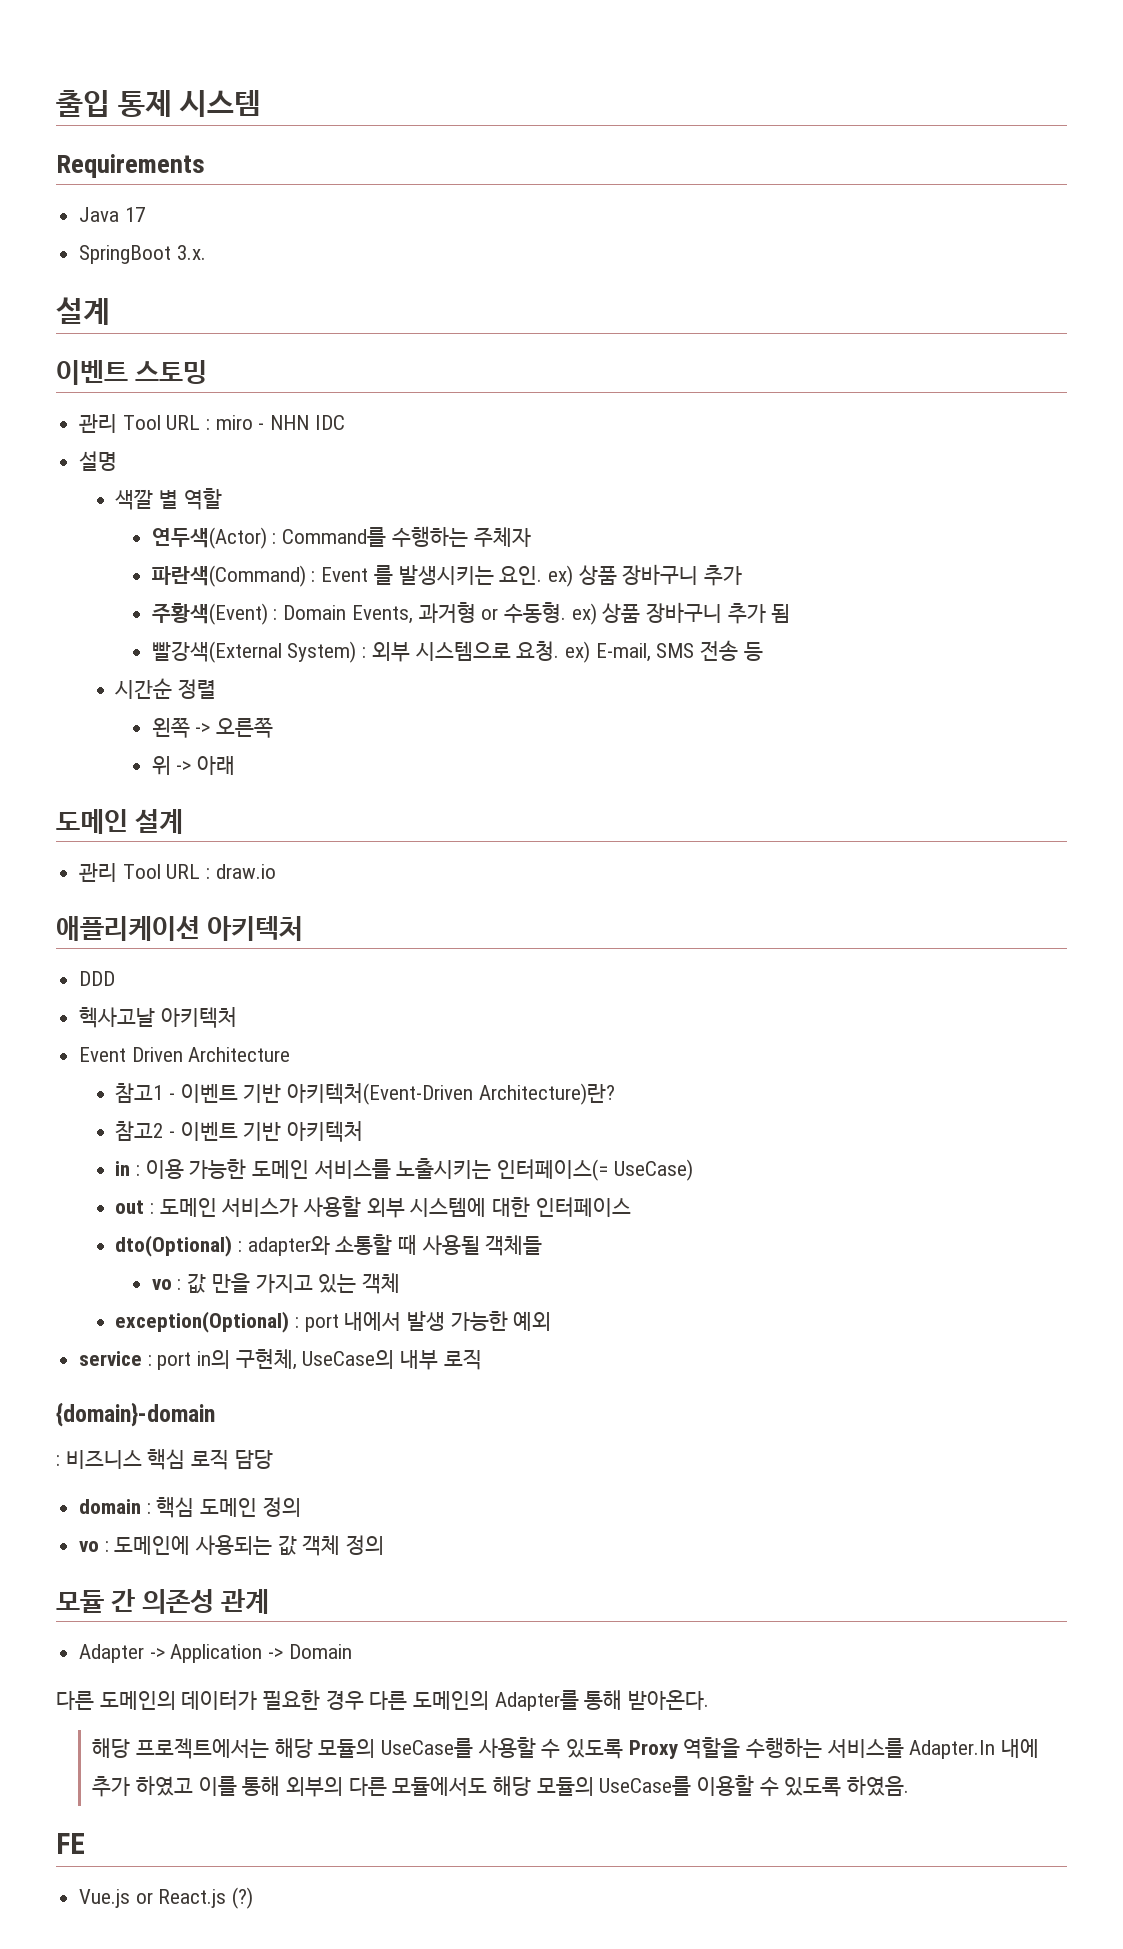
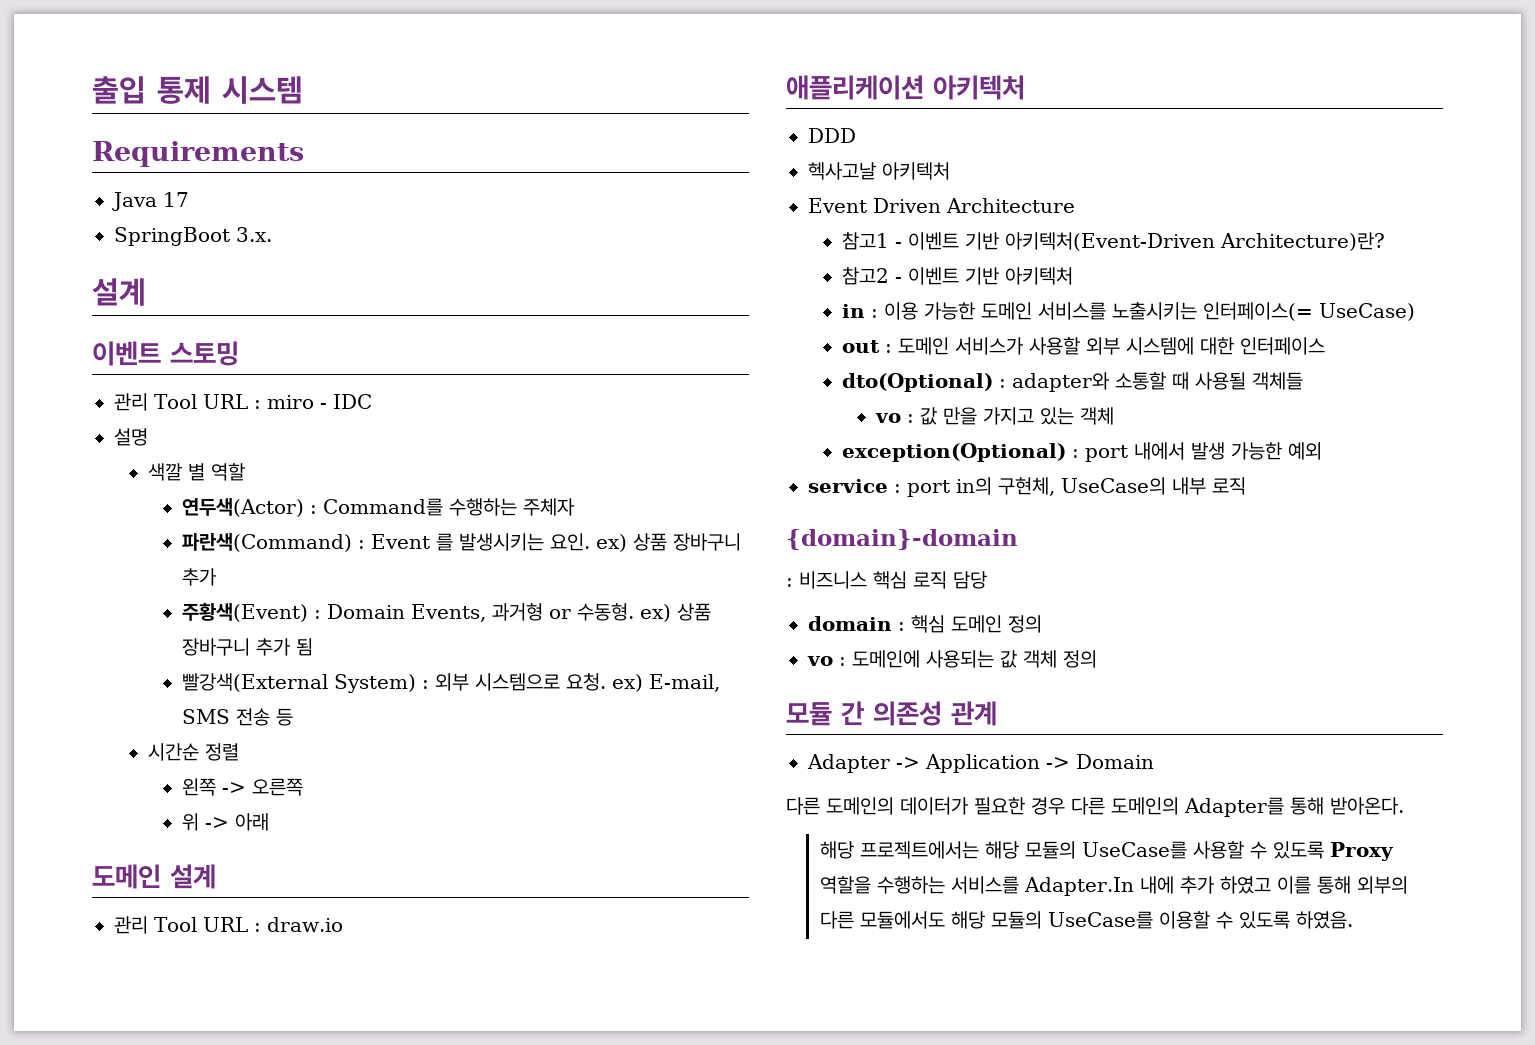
- 관리 Tool URL : miro - NHN IDC
+ 관리 Tool URL : miro - IDC
- FE
- Vue.js or React.js (?)

